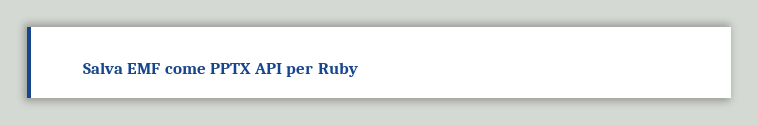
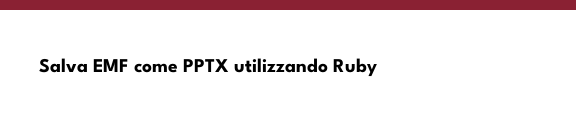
- Salva EMF come PPTX API per Ruby
+ Salva EMF come PPTX utilizzando Ruby

